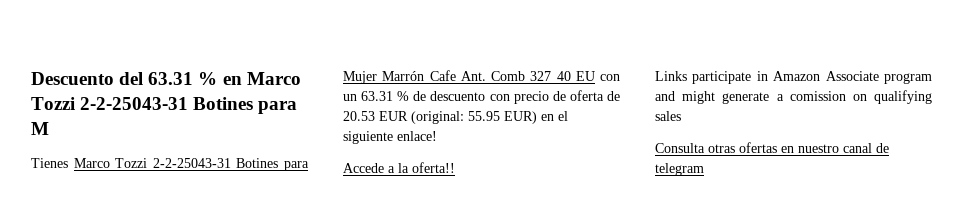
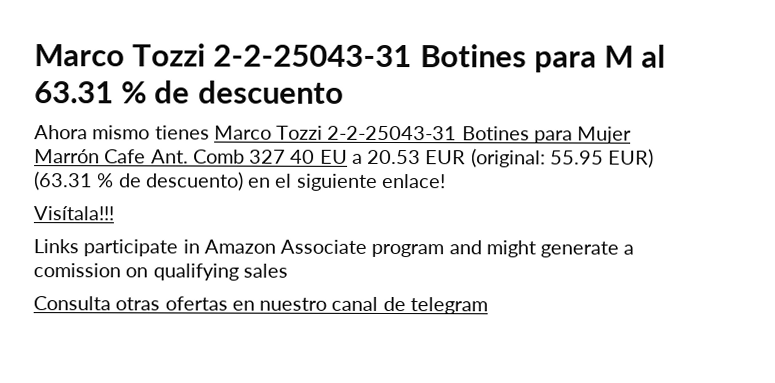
- Descuento del 63.31 % en Marco Tozzi 2-2-25043-31 Botines para M
- Tienes Marco Tozzi 2-2-25043-31 Botines para Mujer Marrón Cafe Ant. Comb 327 40 EU con un 63.31 % de descuento con precio de oferta de 20.53 EUR (original: 55.95 EUR) en el siguiente enlace!
+ Marco Tozzi 2-2-25043-31 Botines para M al 63.31 % de descuento
+ Ahora mismo tienes Marco Tozzi 2-2-25043-31 Botines para Mujer Marrón Cafe Ant. Comb 327 40 EU a 20.53 EUR (original: 55.95 EUR) (63.31 % de descuento) en el siguiente enlace!
- Accede a la oferta!!
+ Visítala!!!

